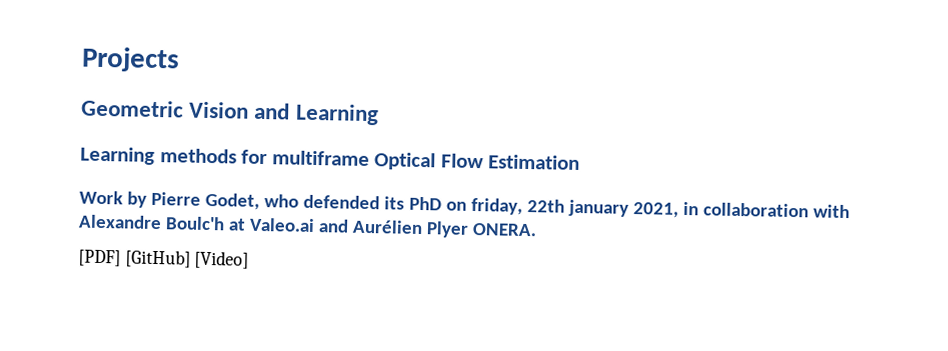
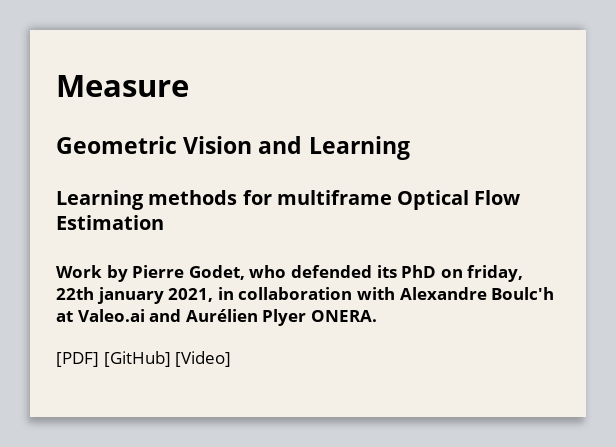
- Projects
+ Measure

